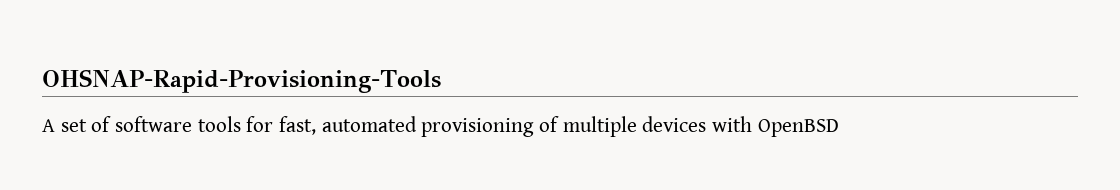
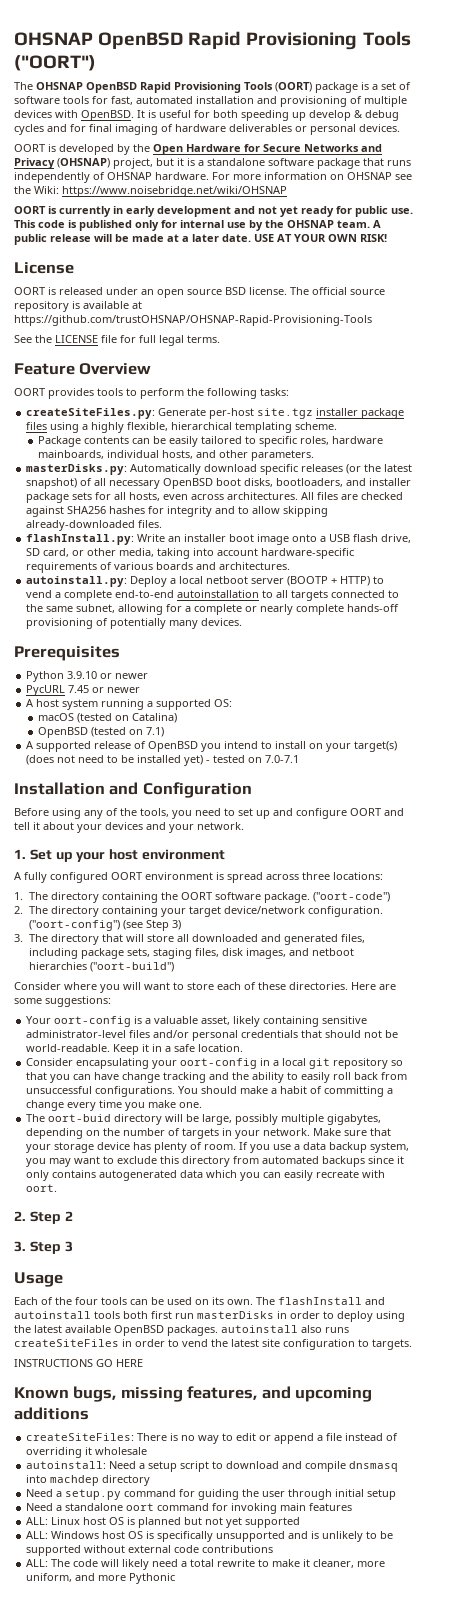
- OHSNAP-Rapid-Provisioning-Tools
- A set of software tools for fast, automated provisioning of multiple devices with OpenBSD
+ OHSNAP OpenBSD Rapid Provisioning Tools ("OORT")
+ The OHSNAP OpenBSD Rapid Provisioning Tools (OORT) package is a set of software tools for fast, automated installation and provisioning of multiple devices with OpenBSD. It is useful for both speeding up develop & debug cycles and for final imaging of hardware deliverables or personal devices.
+ OORT is developed by the Open Hardware for Secure Networks and Privacy (OHSNAP) project, but it is a standalone software package that runs independently of OHSNAP hardware. For more information on OHSNAP see the Wiki: https://www.noisebridge.net/wiki/OHSNAP
+ OORT is currently in early development and not yet ready for public use. This code is published only for internal use by the OHSNAP team. A public release will be made at a later date. USE AT YOUR OWN RISK!
+ License
+ OORT is released under an open source BSD license. The official source repository is available at https://github.com/trustOHSNAP/OHSNAP-Rapid-Provisioning-Tools
+ See the LICENSE file for full legal terms.
+ Feature Overview
+ OORT provides tools to perform the following tasks:
+ createSiteFiles.py: Generate per-host site.tgz installer package files using a highly flexible, hierarchical templating scheme.
+ Package contents can be easily tailored to specific roles, hardware mainboards, individual hosts, and other parameters.
+ masterDisks.py: Automatically download specific releases (or the latest snapshot) of all necessary OpenBSD boot disks, bootloaders, and installer package sets for all hosts, even across architectures. All files are checked against SHA256 hashes for integrity and to allow skipping already-downloaded files.
+ flashInstall.py: Write an installer boot image onto a USB flash drive, SD card, or other media, taking into account hardware-specific requirements of various boards and architectures.
+ autoinstall.py: Deploy a local netboot server (BOOTP + HTTP) to vend a complete end-to-end autoinstallation to all targets connected to the same subnet, allowing for a complete or nearly complete hands-off provisioning of potentially many devices.
+ Prerequisites
+ Python 3.9.10 or newer
+ PycURL 7.45 or newer
+ A host system running a supported OS:
+ macOS (tested on Catalina)
+ OpenBSD (tested on 7.1)
+ A supported release of OpenBSD you intend to install on your target(s) (does not need to be installed yet) - tested on 7.0-7.1
+ Installation and Configuration
+ Before using any of the tools, you need to set up and configure OORT and tell it about your devices and your network.
+ 1. Set up your host environment
+ A fully configured OORT environment is spread across three locations:
+ 1. The directory containing the OORT software package. ("oort-code")
+ 2. The directory containing your target device/network configuration. ("oort-config") (see Step 3)
+ 3. The directory that will store all downloaded and generated files, including package sets, staging files, disk images, and netboot hierarchies ("oort-build")
+ Consider where you will want to store each of these directories. Here are some suggestions:
+ Your oort-config is a valuable asset, likely containing sensitive administrator-level files and/or personal credentials that should not be world-readable. Keep it in a safe location.
+ Consider encapsulating your oort-config in a local git repository so that you can have change tracking and the ability to easily roll back from unsuccessful configurations. You should make a habit of committing a change every time you make one.
+ The oort-buid directory will be large, possibly multiple gigabytes, depending on the number of targets in your network. Make sure that your storage device has plenty of room. If you use a data backup system, you may want to exclude this directory from automated backups since it only contains autogenerated data which you can easily recreate with oort.
+ 2. Step 2
+ 3. Step 3
+ Usage
+ Each of the four tools can be used on its own. The flashInstall and autoinstall tools both first run masterDisks in order to deploy using the latest available OpenBSD packages. autoinstall also runs createSiteFiles in order to vend the latest site configuration to targets.
+ INSTRUCTIONS GO HERE
+ Known bugs, missing features, and upcoming additions
+ createSiteFiles: There is no way to edit or append a file instead of overriding it wholesale
+ autoinstall: Need a setup script to download and compile dnsmasq into machdep directory
+ Need a setup.py command for guiding the user through initial setup
+ Need a standalone oort command for invoking main features
+ ALL: Linux host OS is planned but not yet supported
+ ALL: Windows host OS is specifically unsupported and is unlikely to be supported without external code contributions
+ ALL: The code will likely need a total rewrite to make it cleaner, more uniform, and more Pythonic

